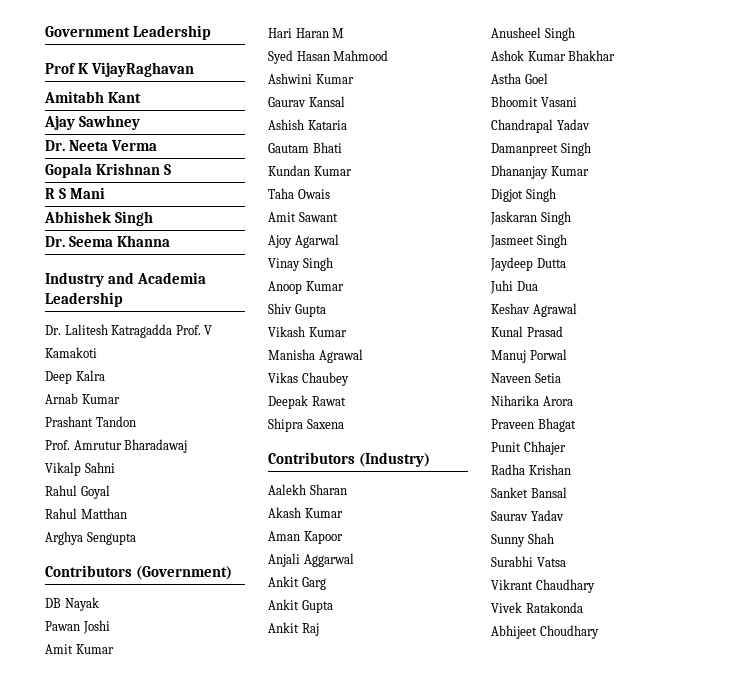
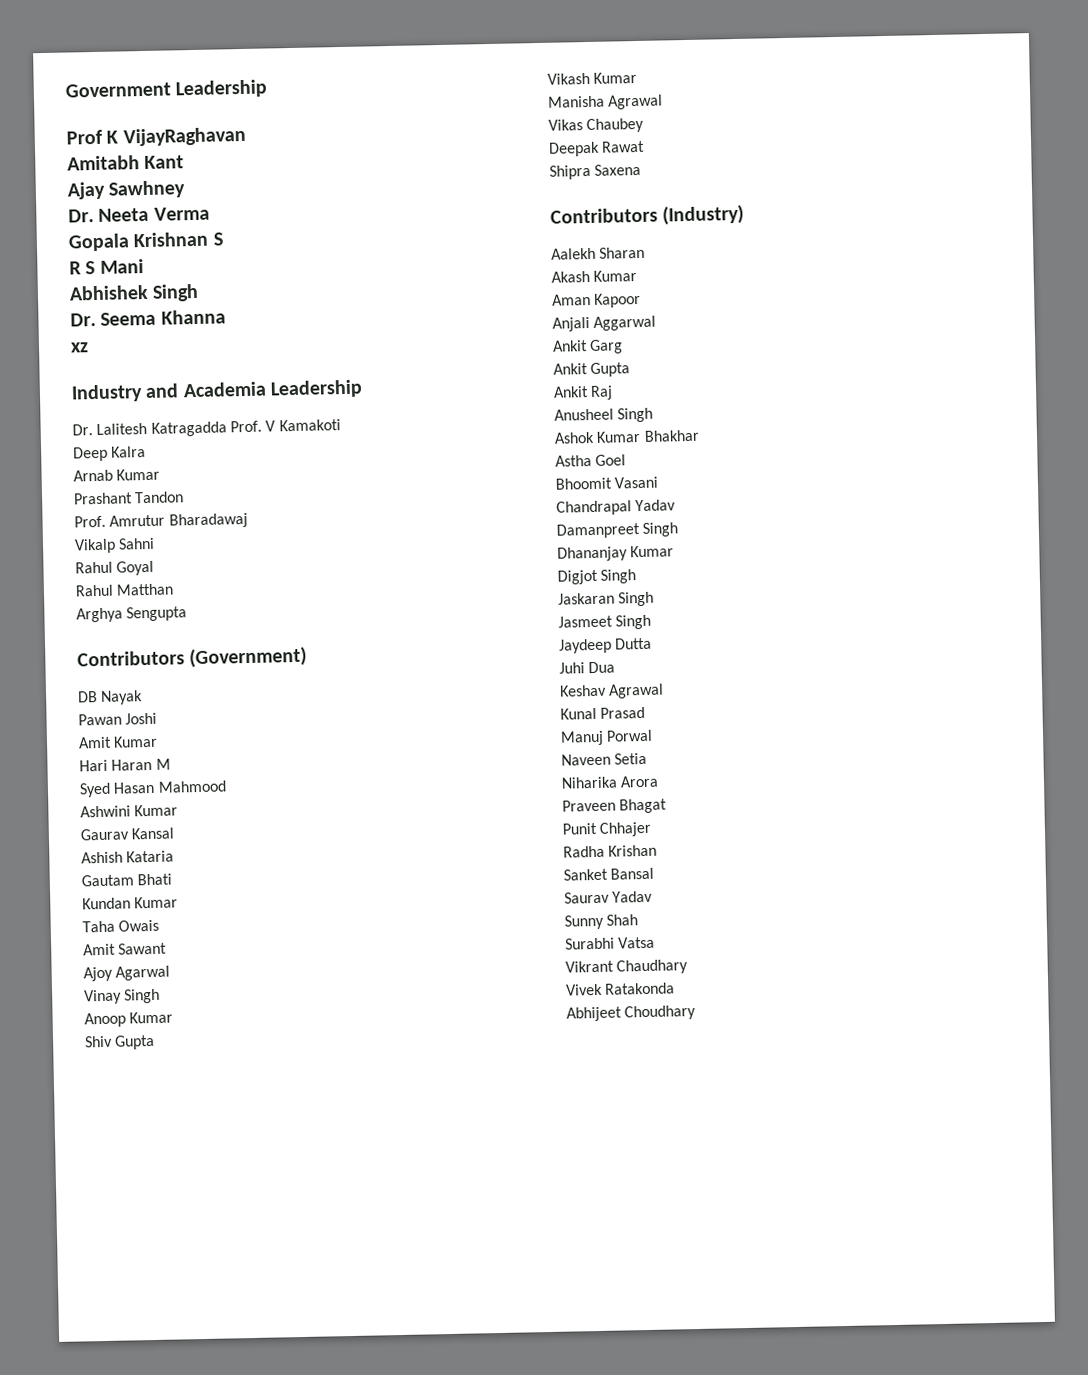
+ xz

